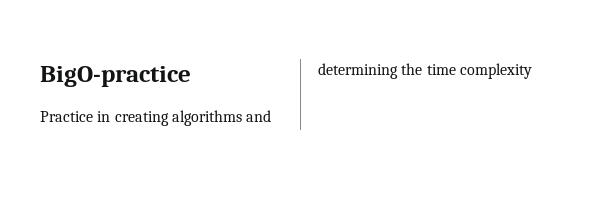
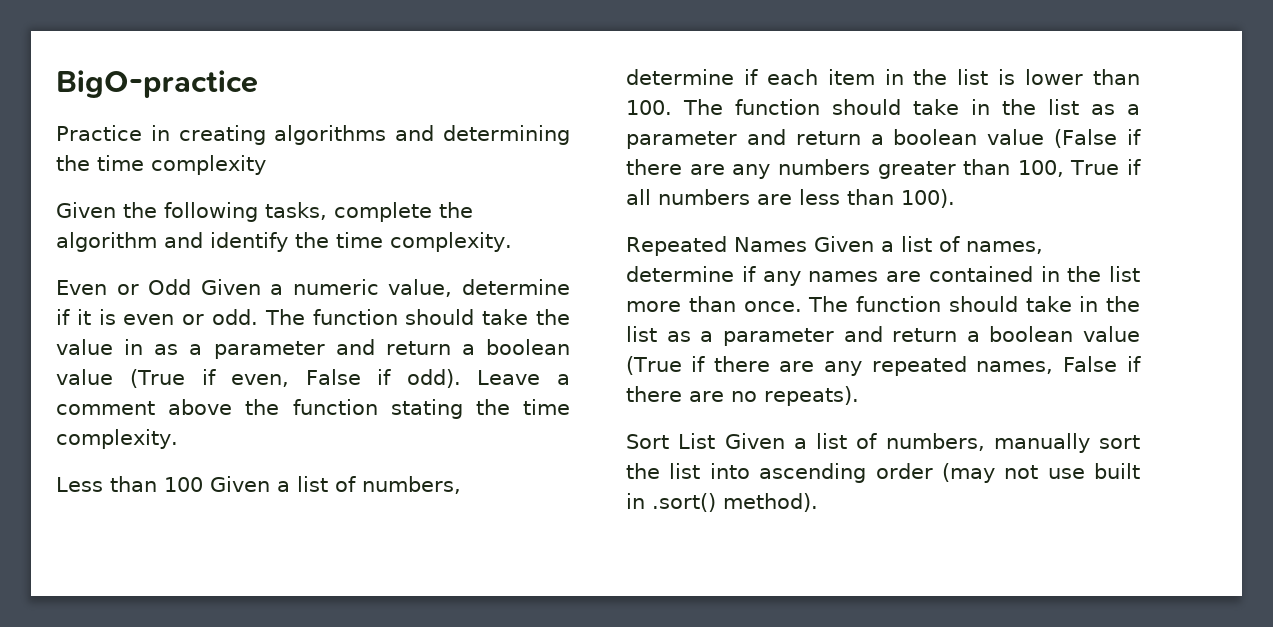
+ Given the following tasks, complete the algorithm and identify the time complexity.
+ Even or Odd Given a numeric value, determine if it is even or odd. The function should take the value in as a parameter and return a boolean value (True if even, False if odd). Leave a comment above the function stating the time complexity.
+ Less than 100 Given a list of numbers, determine if each item in the list is lower than 100. The function should take in the list as a parameter and return a boolean value (False if there are any numbers greater than 100, True if all numbers are less than 100).
+ Repeated Names Given a list of names, determine if any names are contained in the list more than once. The function should take in the list as a parameter and return a boolean value (True if there are any repeated names, False if there are no repeats).
+ Sort List Given a list of numbers, manually sort the list into ascending order (may not use built in .sort() method).

